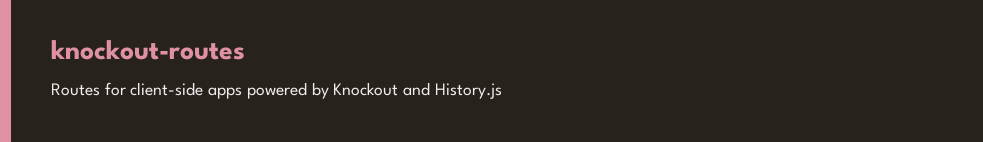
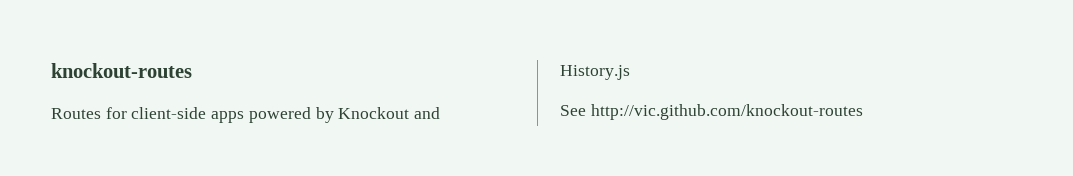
+ See http://vic.github.com/knockout-routes

